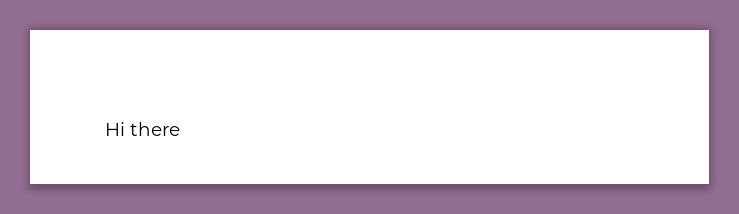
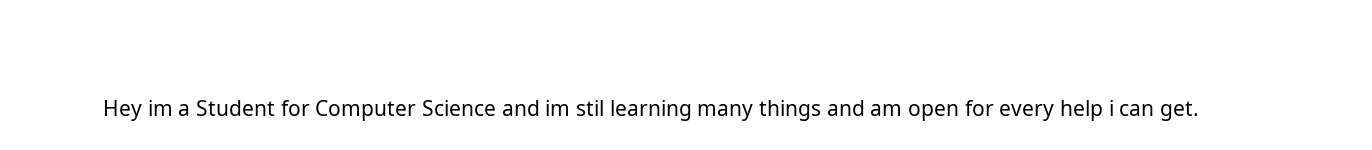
- Hi there
+ Hey im a Student for Computer Science and im stil learning many things and am open for every help i can get.

